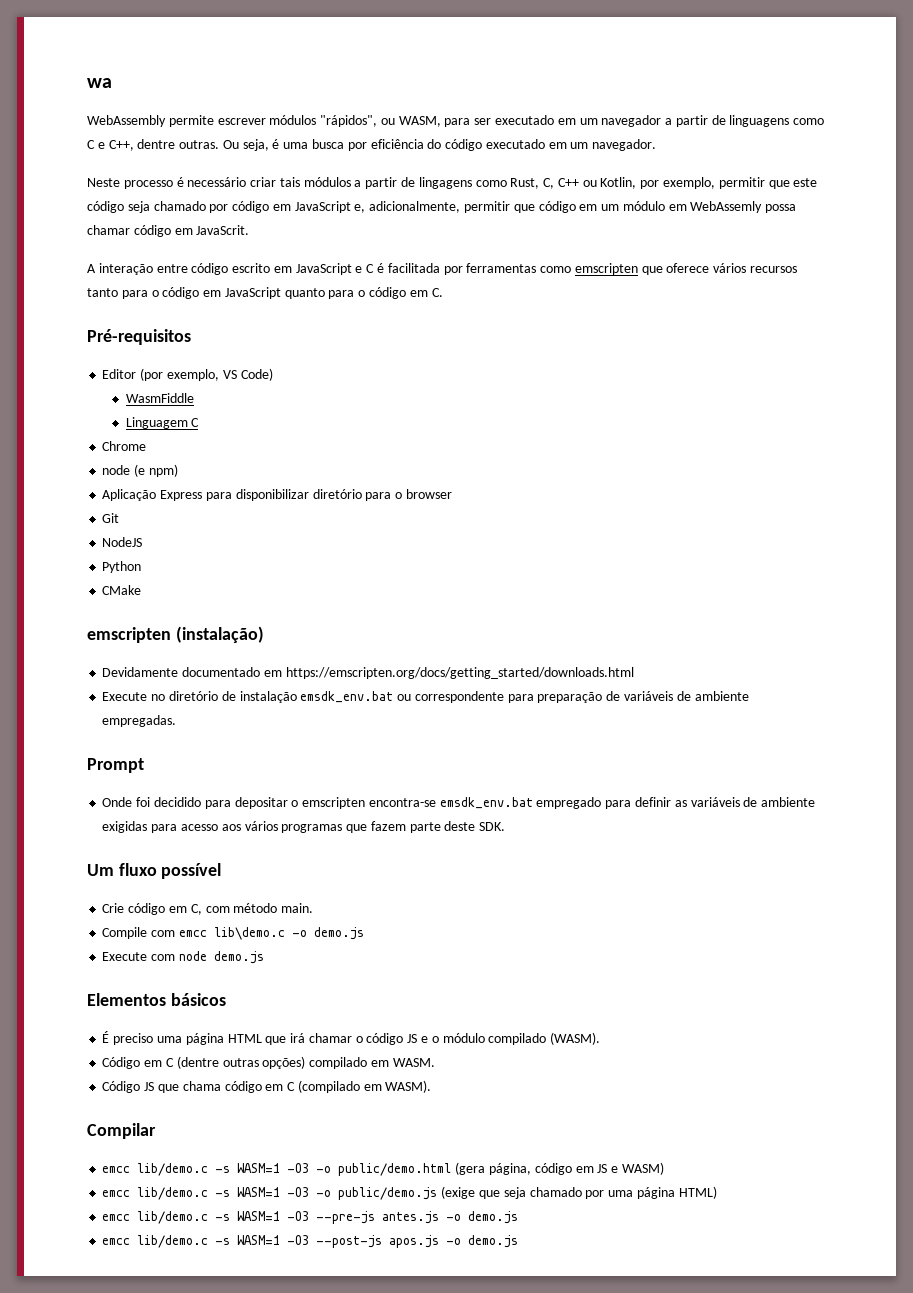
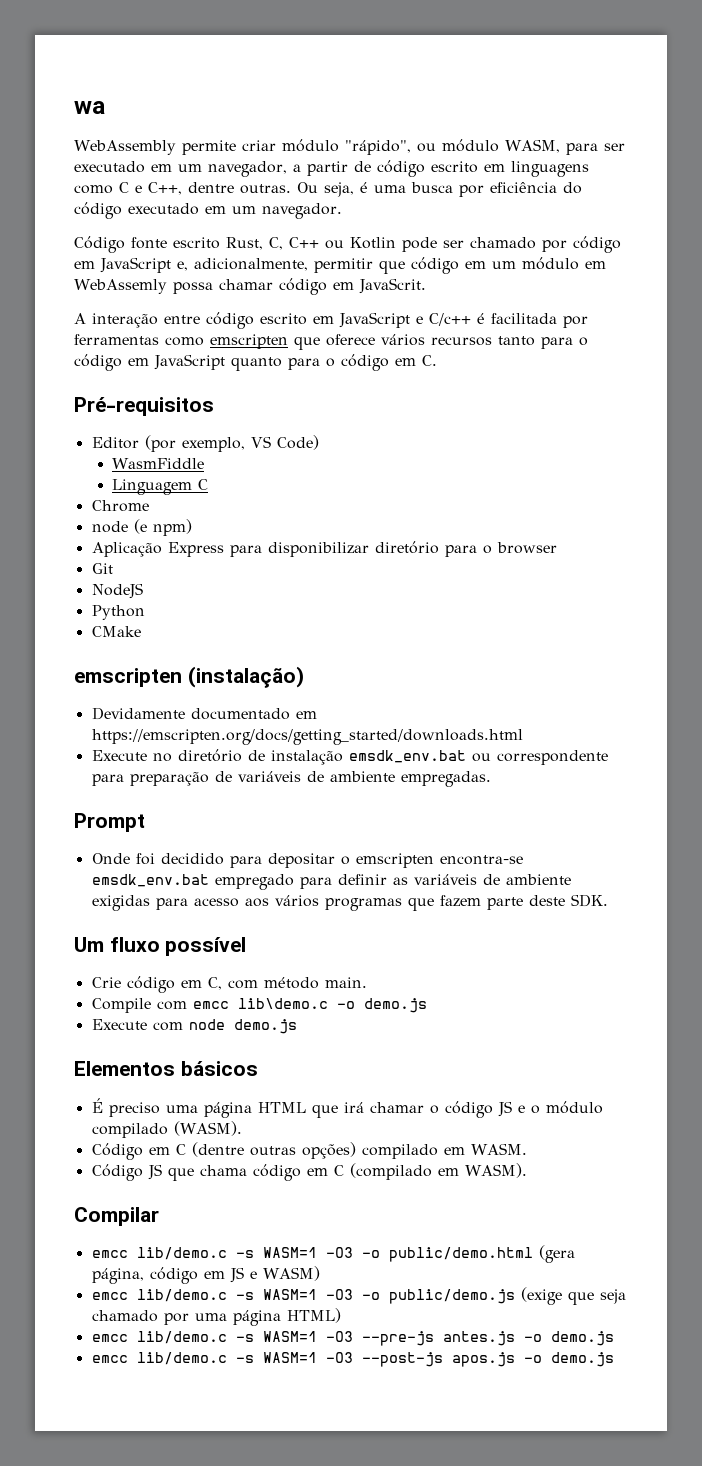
- WebAssembly permite escrever módulos "rápidos", ou WASM, para ser executado em um navegador a partir de linguagens como C e C++, dentre outras.
+ WebAssembly permite criar módulo "rápido", ou módulo WASM, para ser executado em um navegador, a partir de código escrito em linguagens como C e C++, dentre outras.
- Neste processo é necessário criar tais módulos a partir de lingagens como Rust, C, C++ ou Kotlin, por exemplo, permitir que este código seja chamado por código em JavaScript e, adicionalmente, permitir que código em um módulo em WebAssemly possa chamar código em JavaScrit.
+ Código fonte escrito Rust, C, C++ ou Kotlin pode ser chamado por código em JavaScript e, adicionalmente, permitir que código em um módulo em WebAssemly possa chamar código em JavaScrit.
- A interação entre código escrito em JavaScript e C é facilitada por ferramentas como emscripten que oferece vários recursos tanto para o código em JavaScript quanto para o código em C.
+ A interação entre código escrito em JavaScript e C/c++ é facilitada por ferramentas como emscripten que oferece vários recursos tanto para o código em JavaScript quanto para o código em C.

